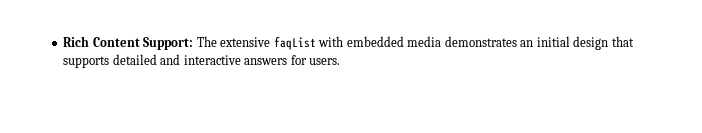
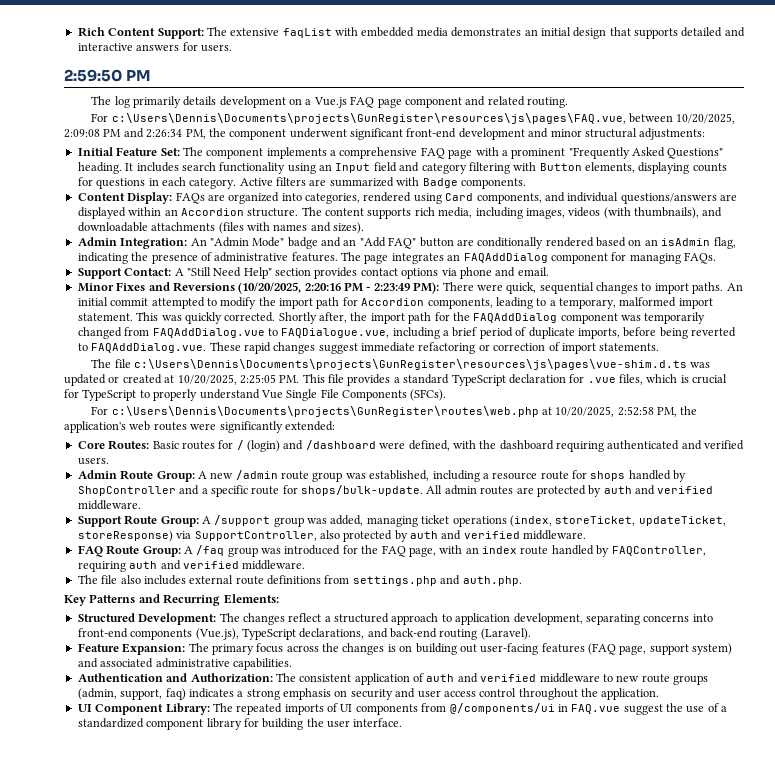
+ 2:59:50 PM
+ The log primarily details development on a Vue.js FAQ page component and related routing.
+ For c:\Users\Dennis\Documents\projects\GunRegister\resources\js\pages\FAQ.vue, between 10/20/2025, 2:09:08 PM and 2:26:34 PM, the component underwent significant front-end development and minor structural adjustments:
+ Initial Feature Set: The component implements a comprehensive FAQ page with a prominent "Frequently Asked Questions" heading. It includes search functionality using an Input field and category filtering with Button elements, displaying counts for questions in each category. Active filters are summarized with Badge components.
+ Content Display: FAQs are organized into categories, rendered using Card components, and individual questions/answers are displayed within an Accordion structure. The content supports rich media, including images, videos (with thumbnails), and downloadable attachments (files with names and sizes).
+ Admin Integration: An "Admin Mode" badge and an "Add FAQ" button are conditionally rendered based on an isAdmin flag, indicating the presence of administrative features. The page integrates an FAQAddDialog component for managing FAQs.
+ Support Contact: A "Still Need Help" section provides contact options via phone and email.
+ Minor Fixes and Reversions (10/20/2025, 2:20:16 PM - 2:23:49 PM): There were quick, sequential changes to import paths. An initial commit attempted to modify the import path for Accordion components, leading to a temporary, malformed import statement. This was quickly corrected. Shortly after, the import path for the FAQAddDialog component was temporarily changed from FAQAddDialog.vue to FAQDialogue.vue, including a brief period of duplicate imports, before being reverted to FAQAddDialog.vue. These rapid changes suggest immediate refactoring or correction of import statements.
+ The file c:\Users\Dennis\Documents\projects\GunRegister\resources\js\pages\vue-shim.d.ts was updated or created at 10/20/2025, 2:25:05 PM. This file provides a standard TypeScript declaration for .vue files, which is crucial for TypeScript to properly understand Vue Single File Components (SFCs).
+ For c:\Users\Dennis\Documents\projects\GunRegister\routes\web.php at 10/20/2025, 2:52:58 PM, the application's web routes were significantly extended:
+ Core Routes: Basic routes for / (login) and /dashboard were defined, with the dashboard requiring authenticated and verified users.
+ Admin Route Group: A new /admin route group was established, including a resource route for shops handled by ShopController and a specific route for shops/bulk-update. All admin routes are protected by auth and verified middleware.
+ Support Route Group: A /support group was added, managing ticket operations (index, storeTicket, updateTicket, storeResponse) via SupportController, also protected by auth and verified middleware.
+ FAQ Route Group: A /faq group was introduced for the FAQ page, with an index route handled by FAQController, requiring auth and verified middleware.
+ The file also includes external route definitions from settings.php and auth.php.
+ Key Patterns and Recurring Elements:
+ Structured Development: The changes reflect a structured approach to application development, separating concerns into front-end components (Vue.js), TypeScript declarations, and back-end routing (Laravel).
+ Feature Expansion: The primary focus across the changes is on building out user-facing features (FAQ page, support system) and associated administrative capabilities.
+ Authentication and Authorization: The consistent application of auth and verified middleware to new route groups (admin, support, faq) indicates a strong emphasis on security and user access control throughout the application.
+ UI Component Library: The repeated imports of UI components from @/components/ui in FAQ.vue suggest the use of a standardized component library for building the user interface.

